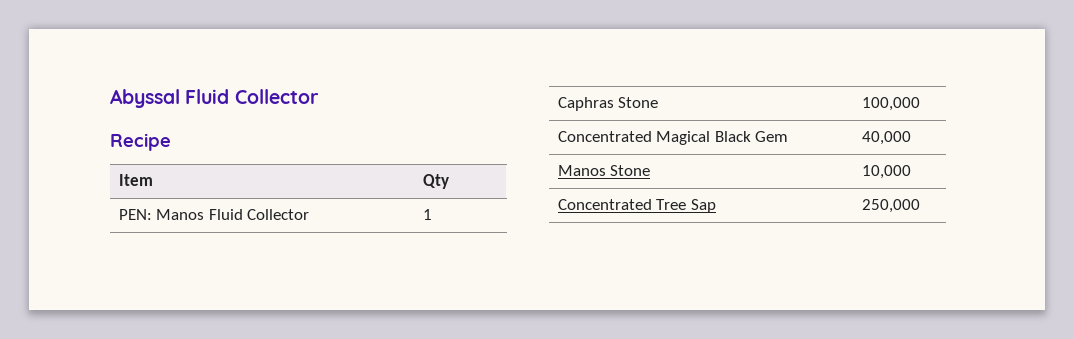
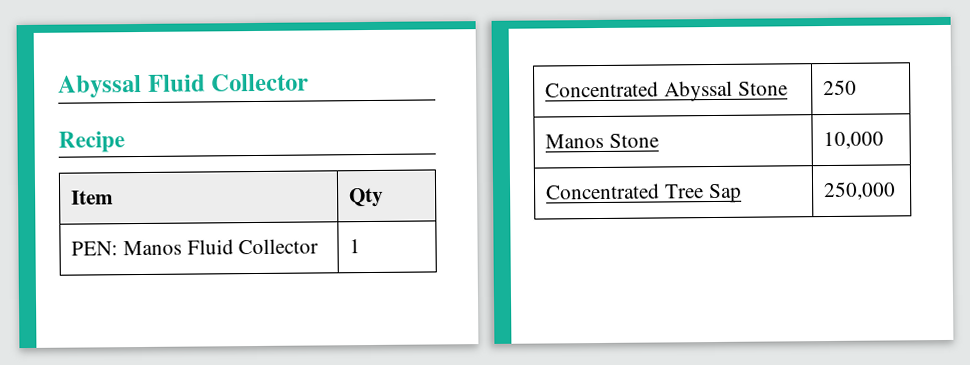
- Caphras Stone | 100,000
- Concentrated Magical Black Gem | 40,000
+ Concentrated Abyssal Stone | 250

